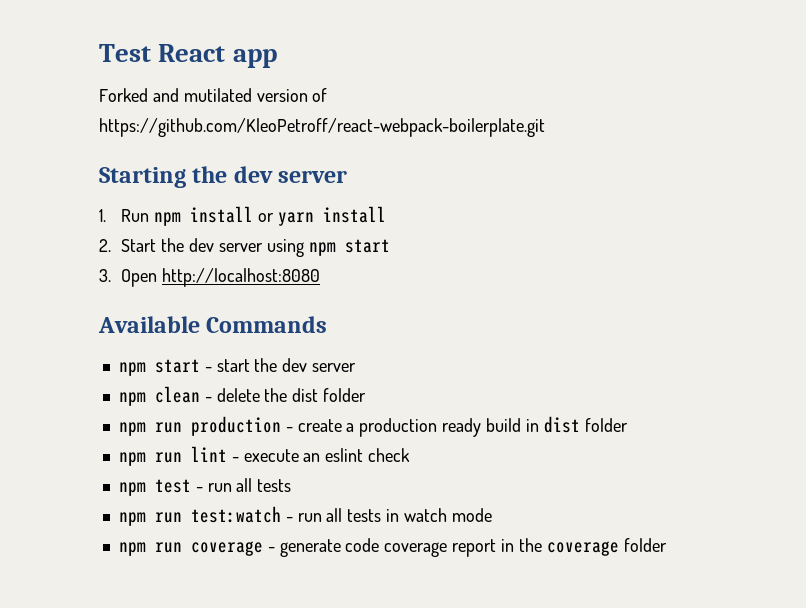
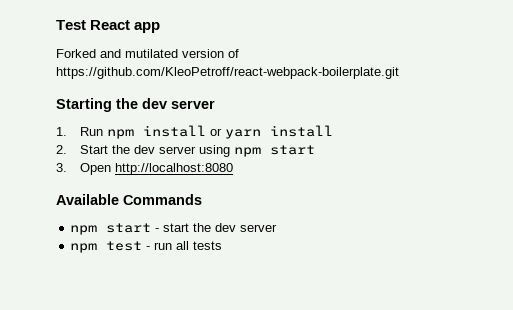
- npm clean - delete the dist folder
- npm run production - create a production ready build in dist folder
- npm run lint - execute an eslint check
- npm run test:watch - run all tests in watch mode
- npm run coverage - generate code coverage report in the coverage folder

